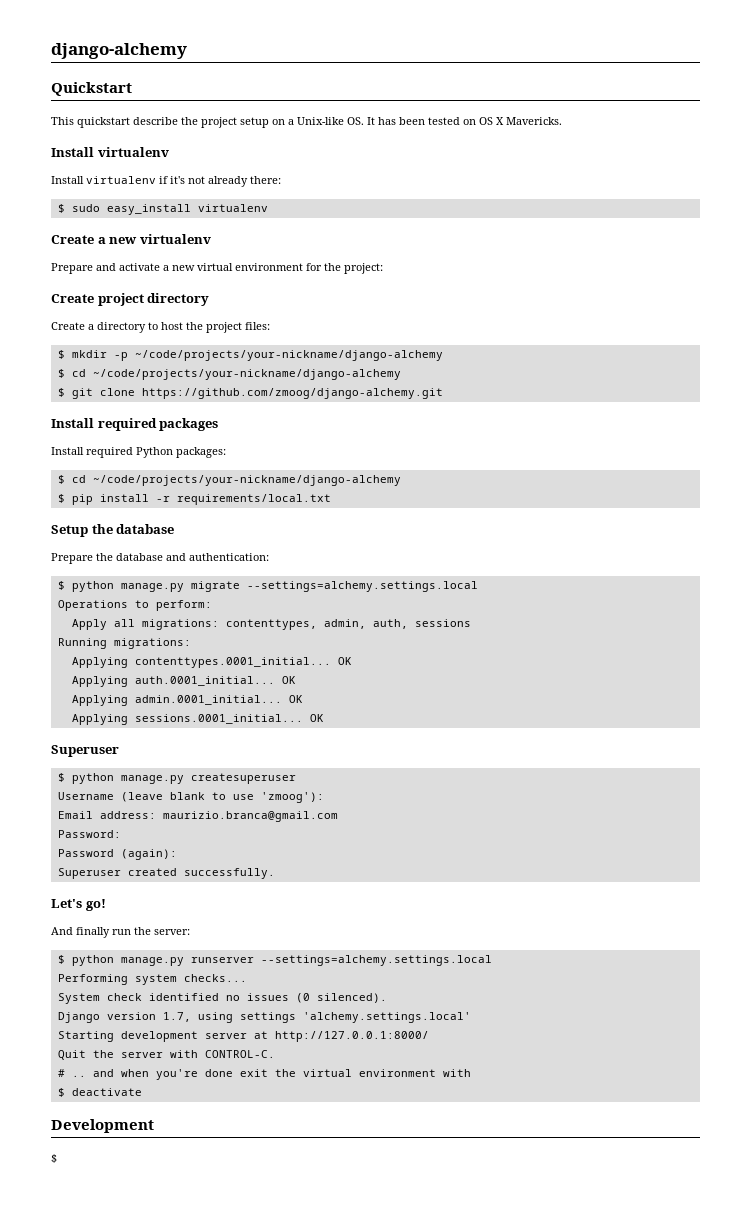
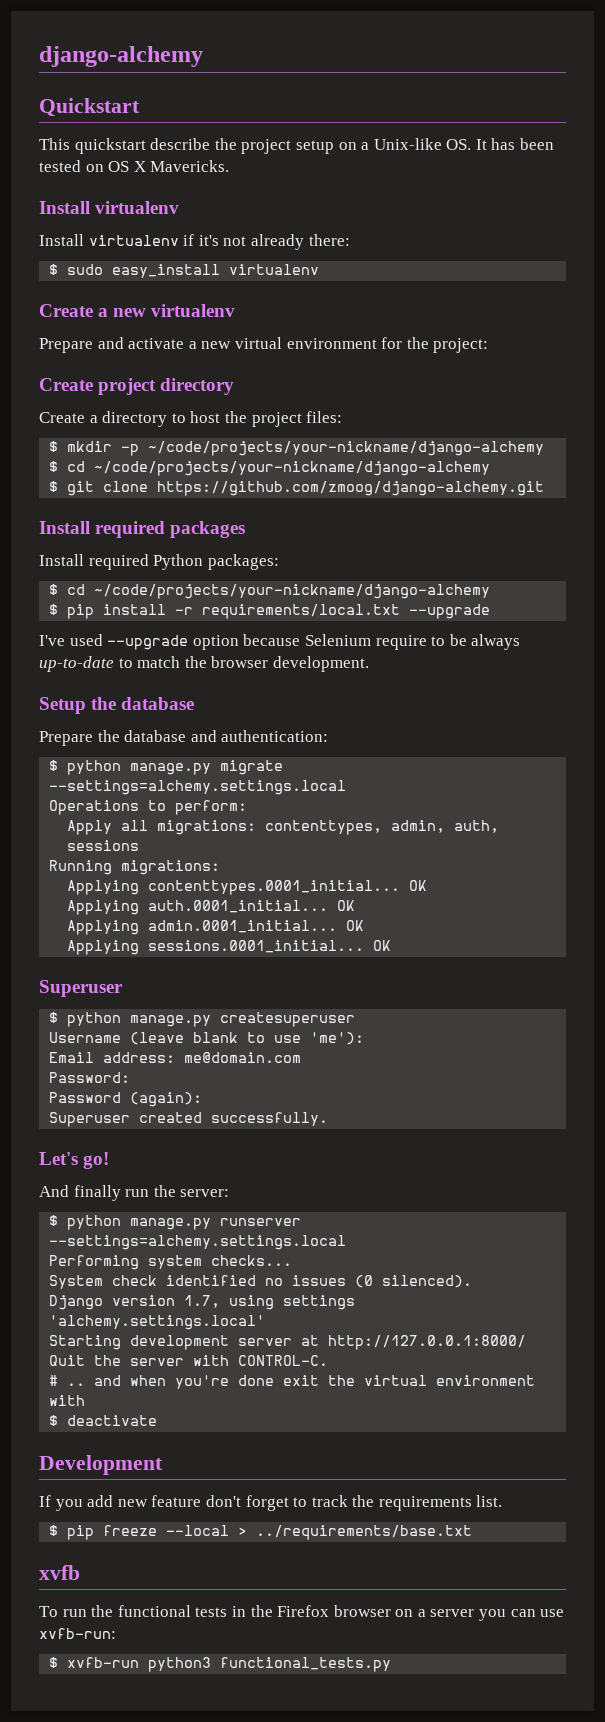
- $ pip install -r requirements/local.txt
+ $ pip install -r requirements/local.txt --upgrade
+ I've used --upgrade option because Selenium require to be always up-to-date to match the browser development.
- Username (leave blank to use 'zmoog'):
+ Username (leave blank to use 'me'):
- Email address: maurizio.branca@gmail.com
+ Email address: me@domain.com
  Development
- $
+ If you add new feature don't forget to track the requirements list.
+ $ pip freeze --local > ../requirements/base.txt
+ xvfb
+ To run the functional tests in the Firefox browser on a server you can use xvfb-run:
+ $ xvfb-run python3 functional_tests.py

